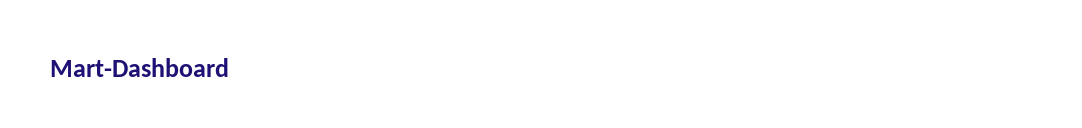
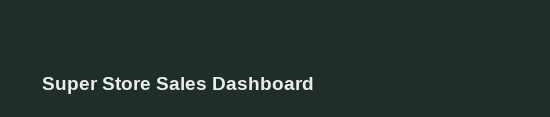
- Mart-Dashboard
+ Super Store Sales Dashboard

